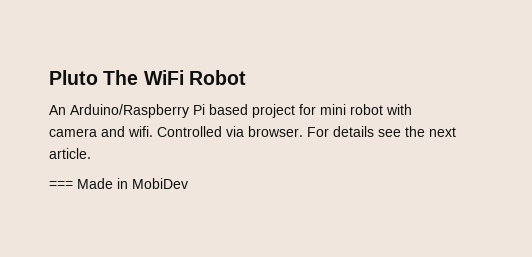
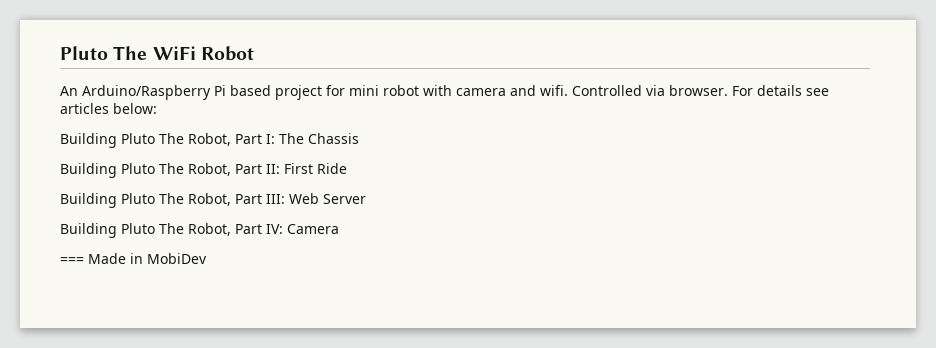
- For details see the next article.
+ For details see articles below:
+ Building Pluto The Robot, Part I: The Chassis
+ Building Pluto The Robot, Part II: First Ride
+ Building Pluto The Robot, Part III: Web Server
+ Building Pluto The Robot, Part IV: Camera

